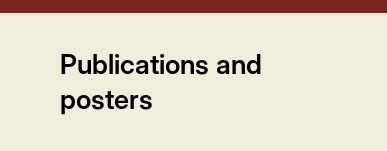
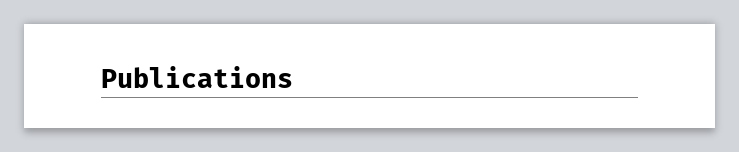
- Publications and posters
+ Publications

